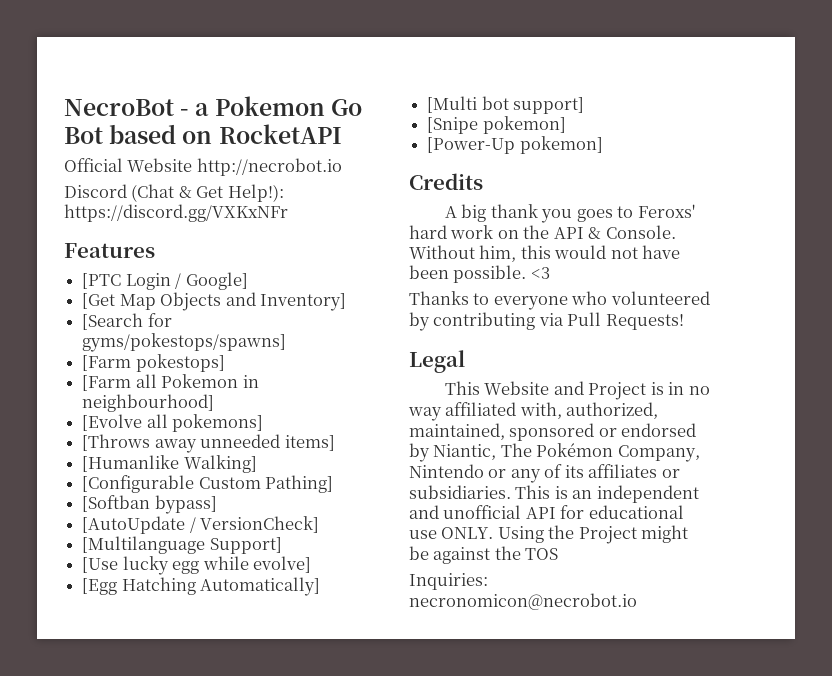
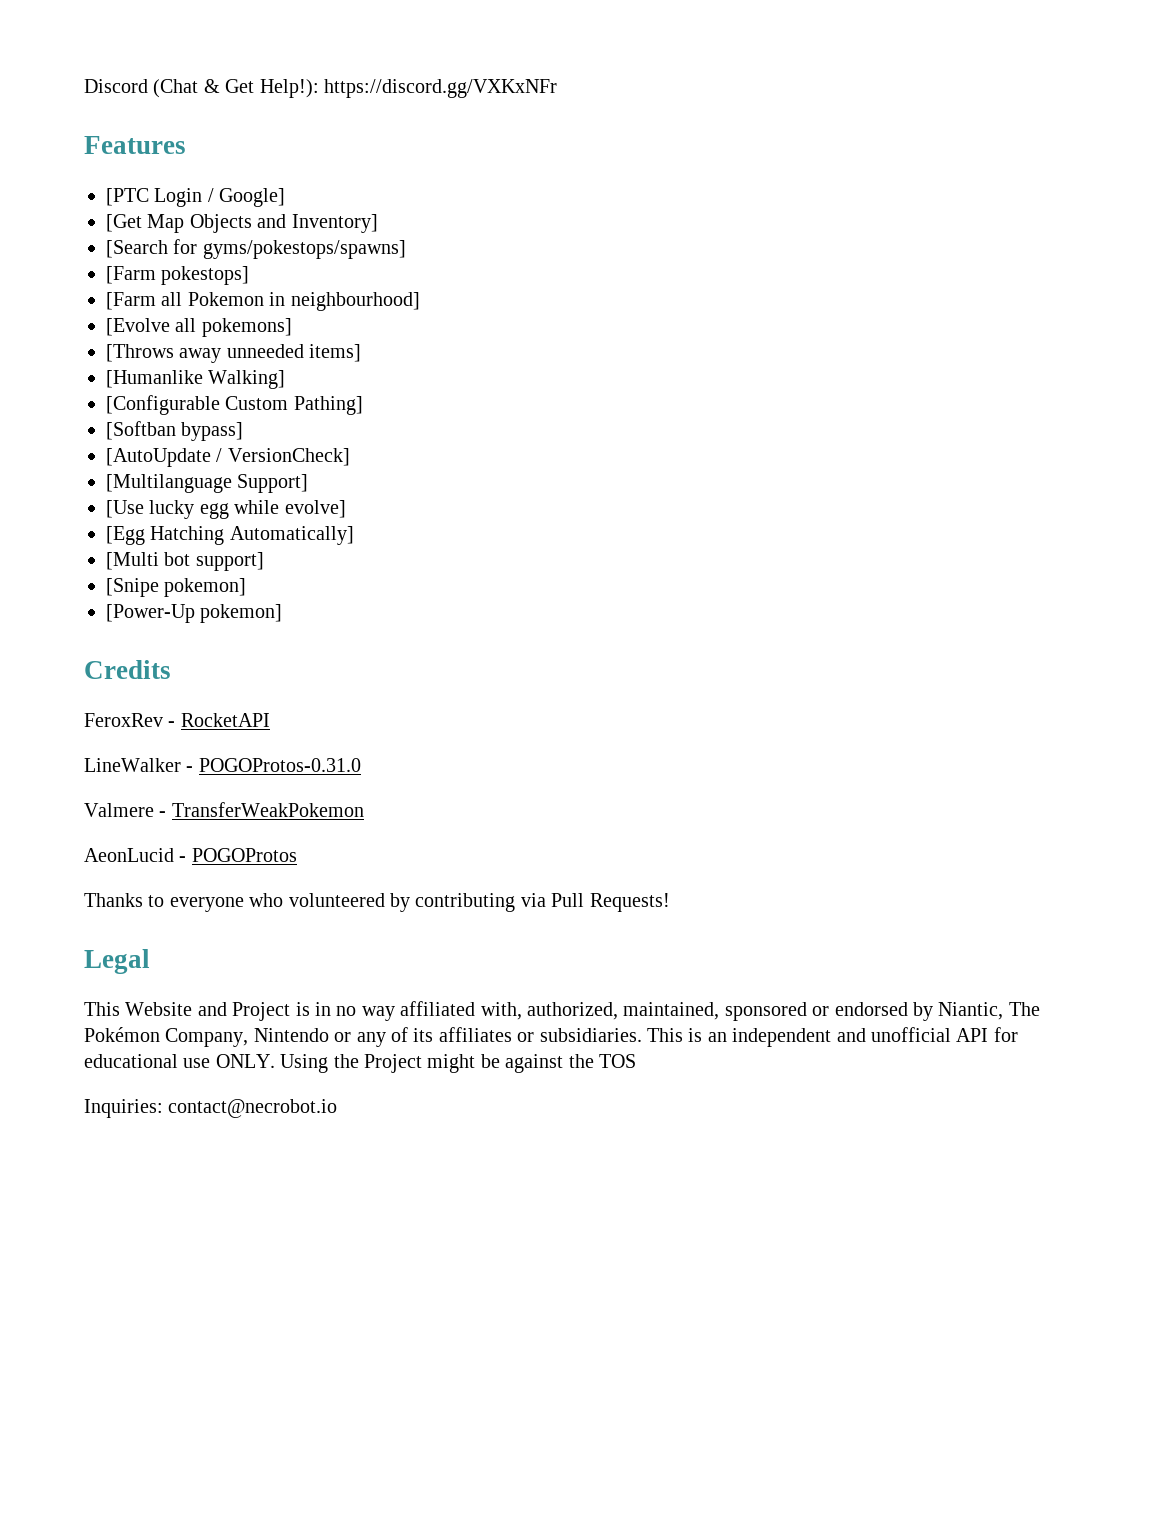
- NecroBot - a Pokemon Go Bot based on RocketAPI
- Official Website http://necrobot.io
- A big thank you goes to Feroxs' hard work on the API & Console. Without him, this would not have been possible. <3
+ FeroxRev - RocketAPI
+ LineWalker - POGOProtos-0.31.0
+ Valmere - TransferWeakPokemon
+ AeonLucid - POGOProtos
- Inquiries: necronomicon@necrobot.io
+ Inquiries: contact@necrobot.io

